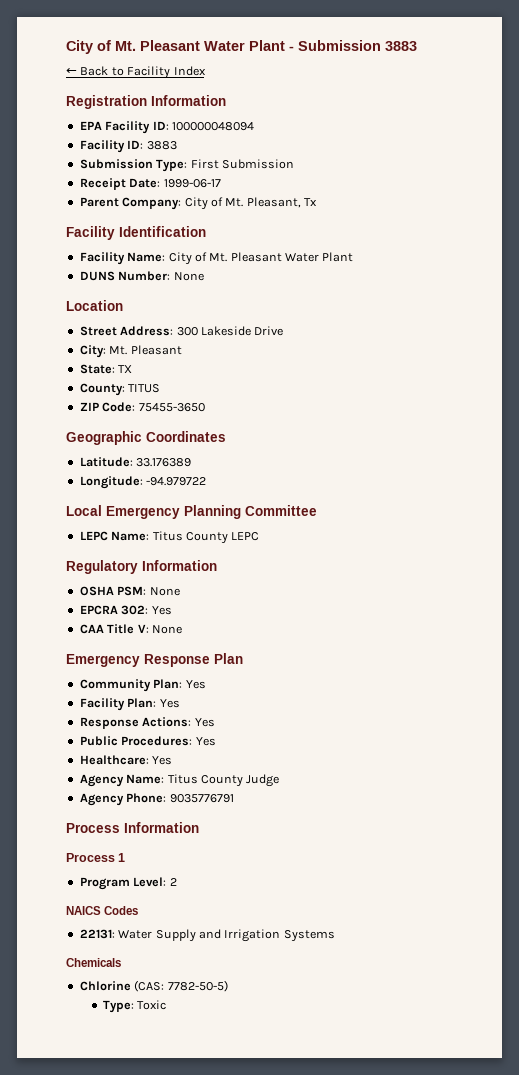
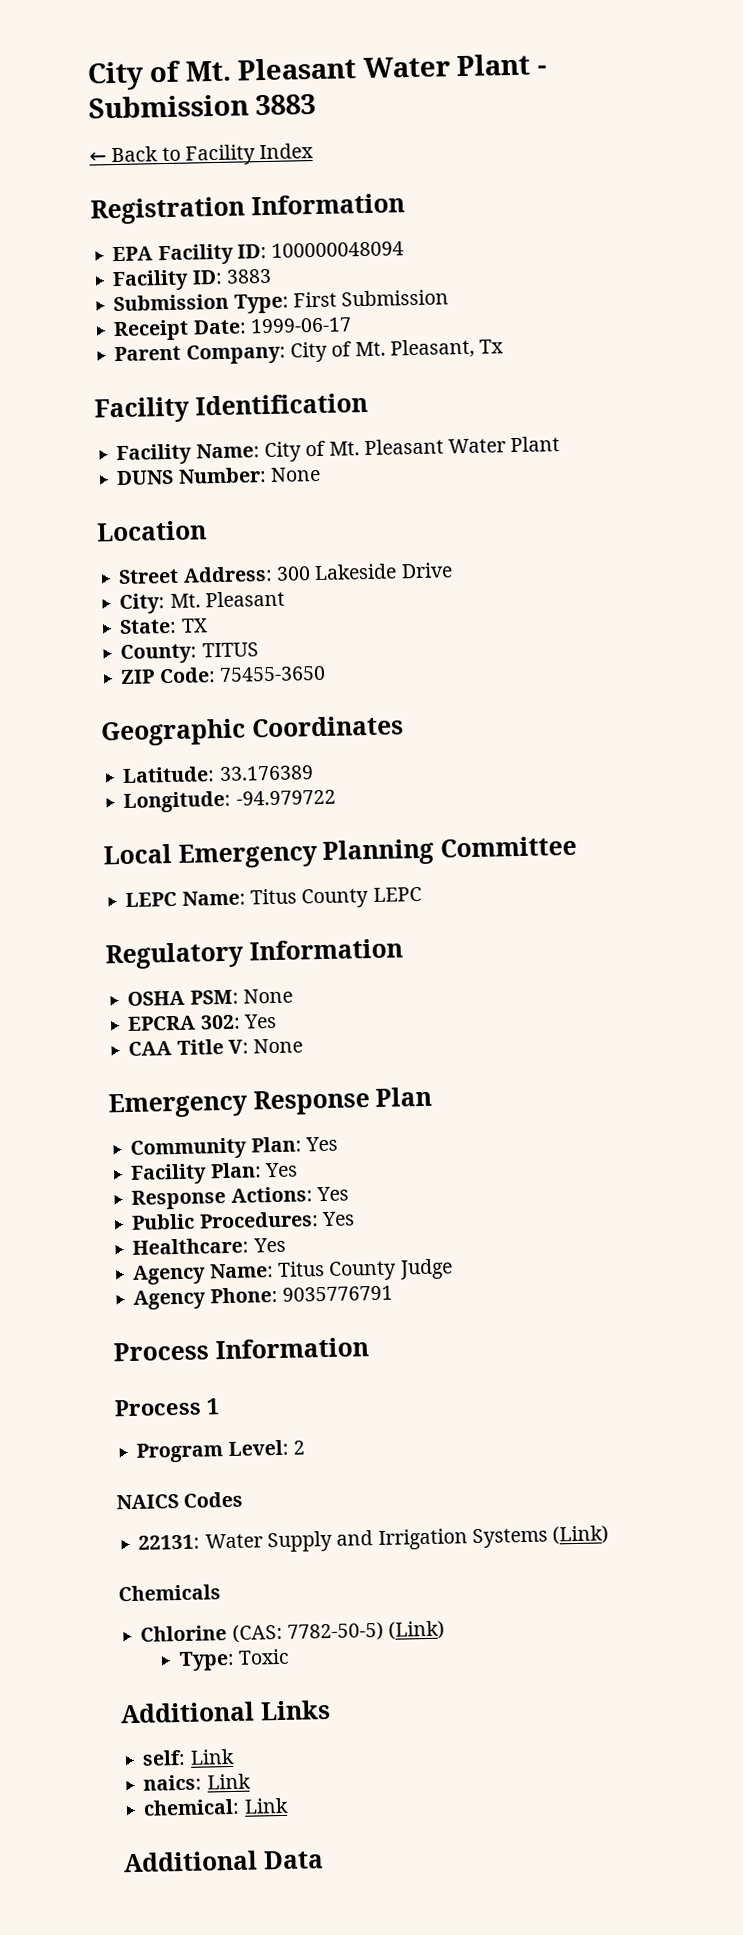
- 22131: Water Supply and Irrigation Systems
+ 22131: Water Supply and Irrigation Systems (Link)
- Chlorine (CAS: 7782-50-5)
+ Chlorine (CAS: 7782-50-5) (Link)
+ Additional Links
+ self: Link
+ naics: Link
+ chemical: Link
+ Additional Data

